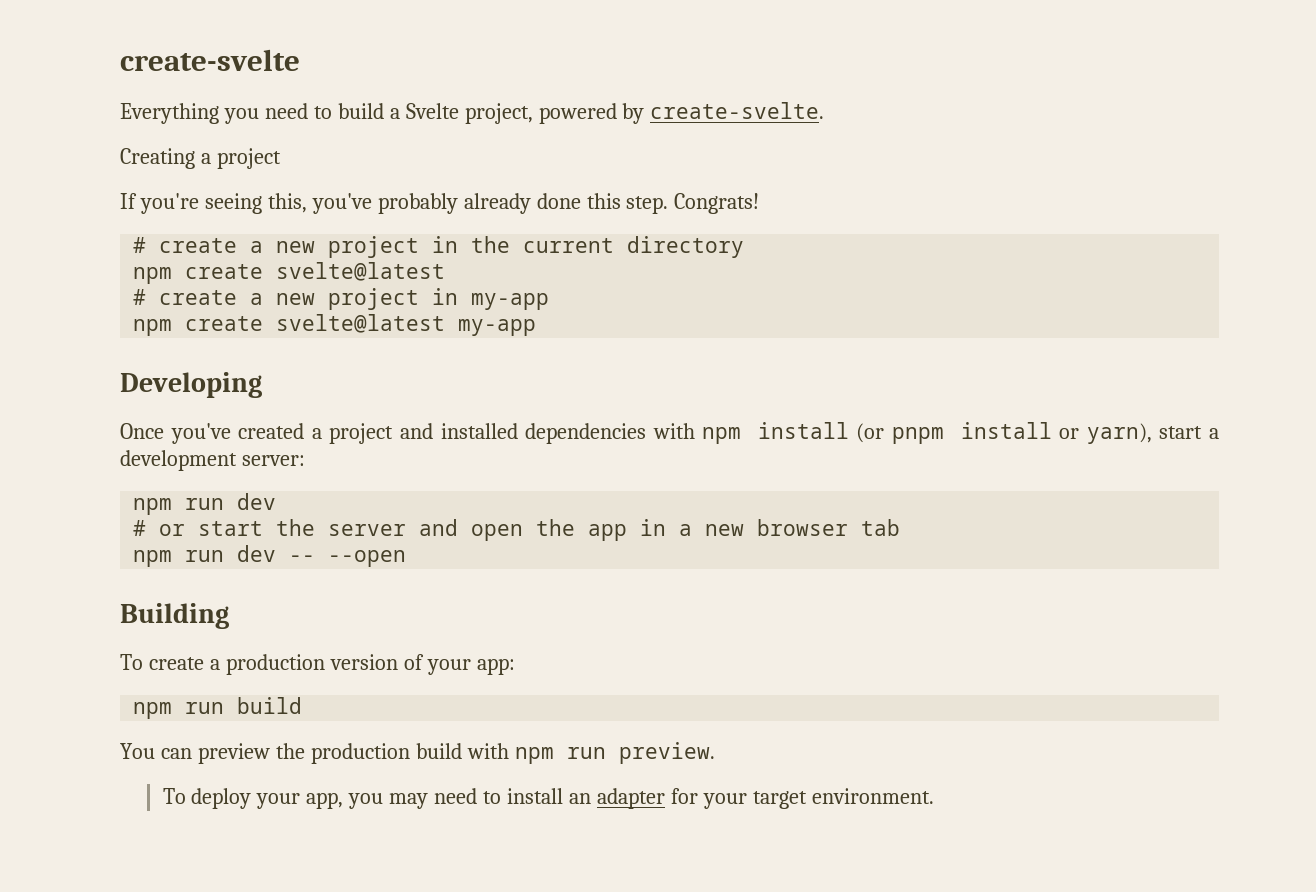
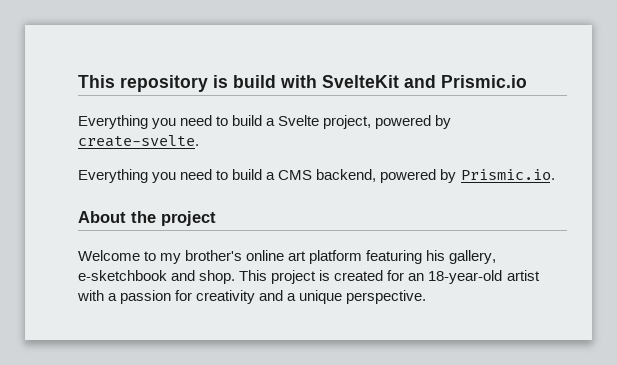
- create-svelte
+ This repository is build with SvelteKit and Prismic.io
- Creating a project
- If you're seeing this, you've probably already done this step. Congrats!
- # create a new project in the current directory
- npm create svelte@latest
- # create a new project in my-app
- npm create svelte@latest my-app
- Developing
- Once you've created a project and installed dependencies with npm install (or pnpm install or yarn), start a development server:
- npm run dev
- # or start the server and open the app in a new browser tab
- npm run dev -- --open
- Building
- To create a production version of your app:
- npm run build
- You can preview the production build with npm run preview.
- To deploy your app, you may need to install an adapter for your target environment.
+ Everything you need to build a CMS backend, powered by Prismic.io.
+ About the project
+ Welcome to my brother's online art platform featuring his gallery, e-sketchbook and shop. This project is created for an 18-year-old artist with a passion for creativity and a unique perspective.

